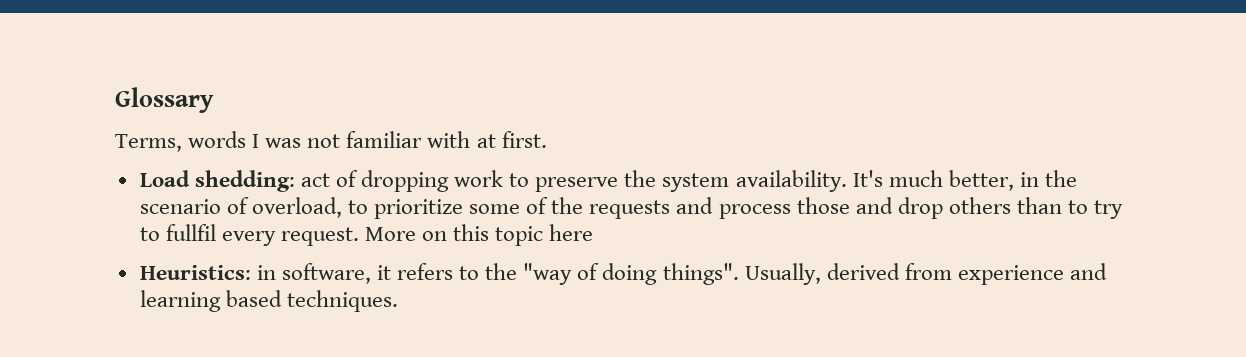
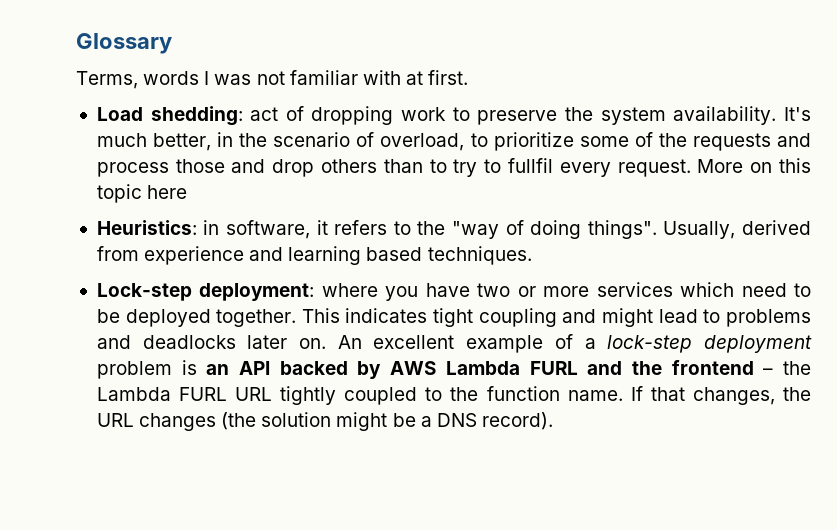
+ Lock-step deployment: where you have two or more services which need to be deployed together. This indicates tight coupling and might lead to problems and deadlocks later on. An excellent example of a lock-step deployment problem is an API backed by AWS Lambda FURL and the frontend – the Lambda FURL URL tightly coupled to the function name. If that changes, the URL changes (the solution might be a DNS record).

